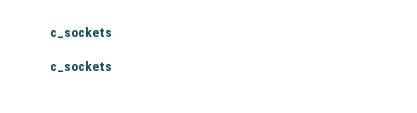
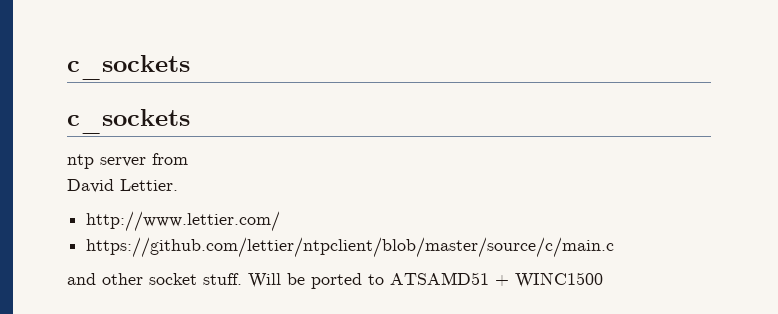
+ ntp server from
+ David Lettier.
+ http://www.lettier.com/
+ https://github.com/lettier/ntpclient/blob/master/source/c/main.c
+ and other socket stuff. Will be ported to ATSAMD51 + WINC1500

